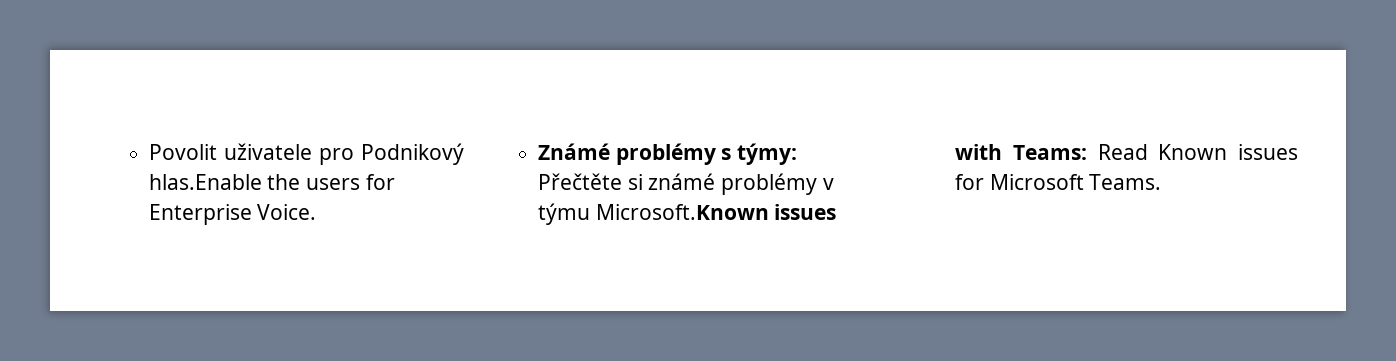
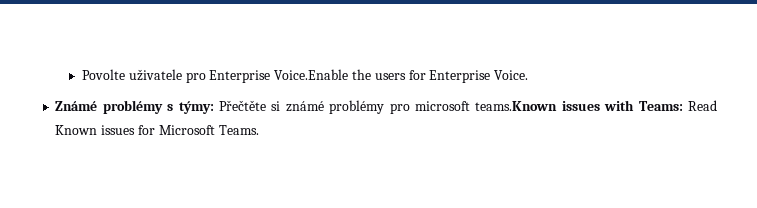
- Povolit uživatele pro Podnikový hlas.Enable the users for Enterprise Voice.
+ Povolte uživatele pro Enterprise Voice.Enable the users for Enterprise Voice.
- Známé problémy s týmy: Přečtěte si známé problémy v týmu Microsoft.Known issues with Teams: Read Known issues for Microsoft Teams.
+ Známé problémy s týmy: Přečtěte si známé problémy pro microsoft teams.Known issues with Teams: Read Known issues for Microsoft Teams.

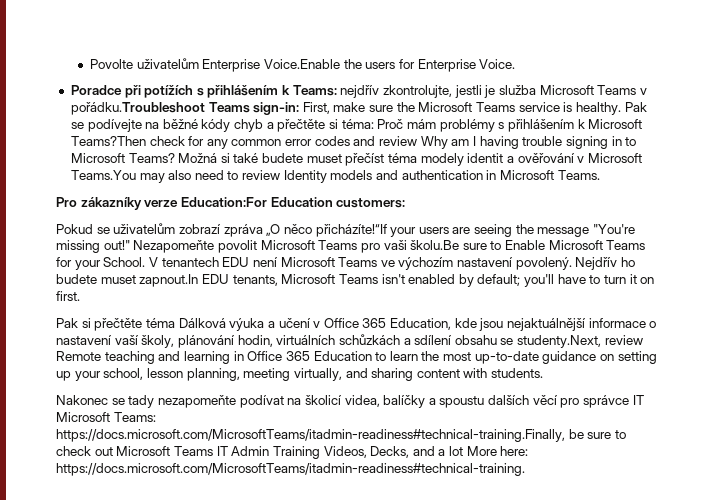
- Povolte uživatele pro Enterprise Voice.Enable the users for Enterprise Voice.
+ Povolte uživatelům Enterprise Voice.Enable the users for Enterprise Voice.
- Známé problémy s týmy: Přečtěte si známé problémy pro microsoft teams.Known issues with Teams: Read Known issues for Microsoft Teams.
+ Poradce při potížích s přihlášením k Teams: nejdřív zkontrolujte, jestli je služba Microsoft Teams v pořádku.Troubleshoot Teams sign-in: First, make sure the Microsoft Teams service is healthy. Pak se podívejte na běžné kódy chyb a přečtěte si téma: Proč mám problémy s přihlášením k Microsoft Teams?Then check for any common error codes and review Why am I having trouble signing in to Microsoft Teams? Možná si také budete muset přečíst téma modely identit a ověřování v Microsoft Teams.You may also need to review Identity models and authentication in Microsoft Teams.
+ Pro zákazníky verze Education:For Education customers:
+ Pokud se uživatelům zobrazí zpráva „O něco přicházíte!“If your users are seeing the message "You're missing out!" Nezapomeňte povolit Microsoft Teams pro vaši školu.Be sure to Enable Microsoft Teams for your School. V tenantech EDU není Microsoft Teams ve výchozím nastavení povolený. Nejdřív ho budete muset zapnout.In EDU tenants, Microsoft Teams isn't enabled by default; you'll have to turn it on first.
+ Pak si přečtěte téma Dálková výuka a učení v Office 365 Education, kde jsou nejaktuálnější informace o nastavení vaší školy, plánování hodin, virtuálních schůzkách a sdílení obsahu se studenty.Next, review Remote teaching and learning in Office 365 Education to learn the most up-to-date guidance on setting up your school, lesson planning, meeting virtually, and sharing content with students.
+ Nakonec se tady nezapomeňte podívat na školicí videa, balíčky a spoustu dalších věcí pro správce IT Microsoft Teams: https://docs.microsoft.com/MicrosoftTeams/itadmin-readiness#technical-training.Finally, be sure to check out Microsoft Teams IT Admin Training Videos, Decks, and a lot More here: https://docs.microsoft.com/MicrosoftTeams/itadmin-readiness#technical-training.

